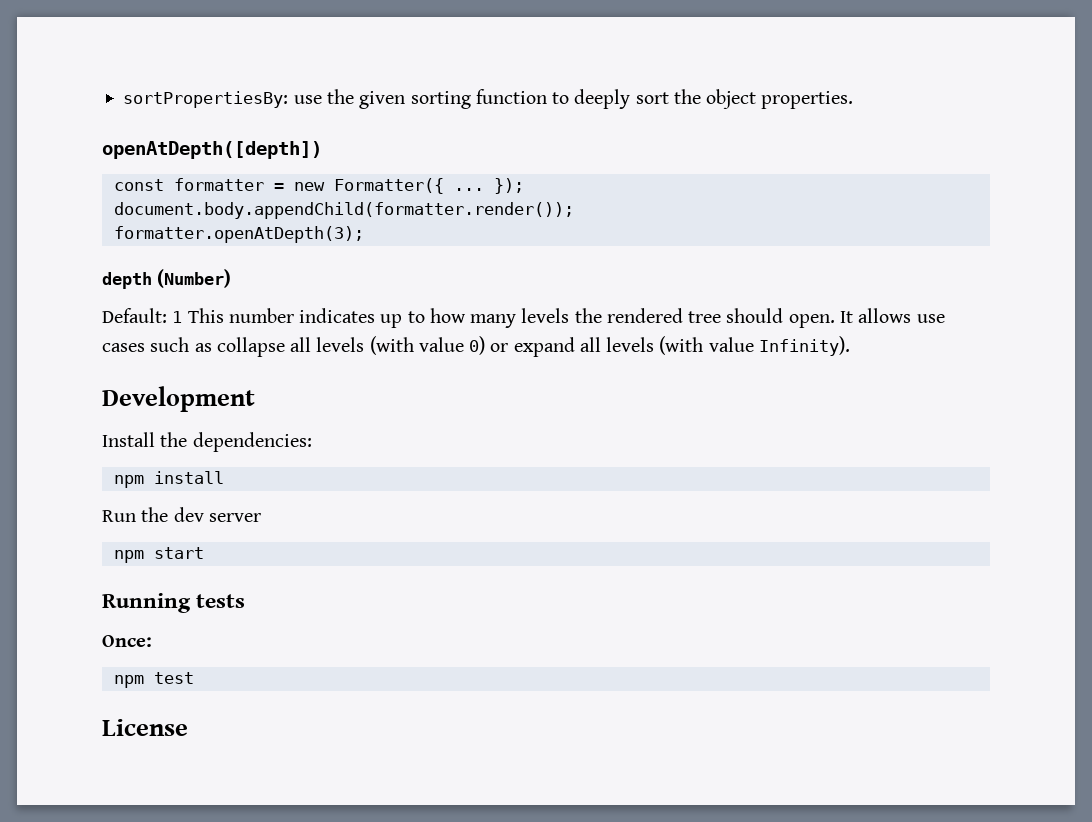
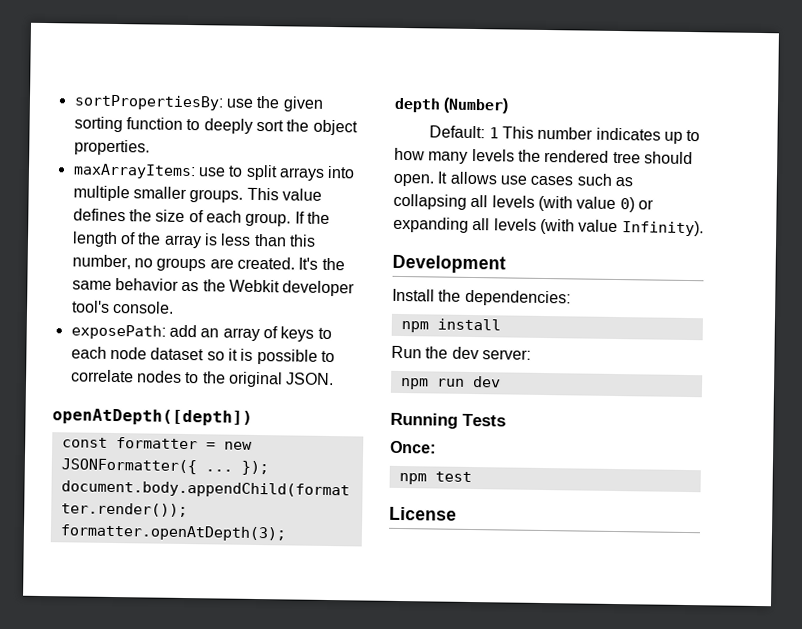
+ maxArrayItems: use to split arrays into multiple smaller groups. This value defines the size of each group. If the length of the array is less than this number, no groups are created. It's the same behavior as the Webkit developer tool's console.
+ exposePath: add an array of keys to each node dataset so it is possible to correlate nodes to the original JSON.
- const formatter = new Formatter({ ...
+ const formatter = new JSONFormatter({ ...
- It allows use cases such as collapse all levels (with value 0) or expand all levels (with value Infinity).
+ It allows use cases such as collapsing all levels (with value 0) or expanding all levels (with value Infinity).
- Run the dev server
- npm start
+ Run the dev server:
+ npm run dev
- Running tests
+ Running Tests

